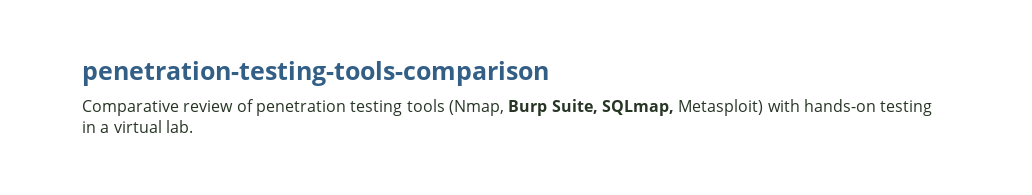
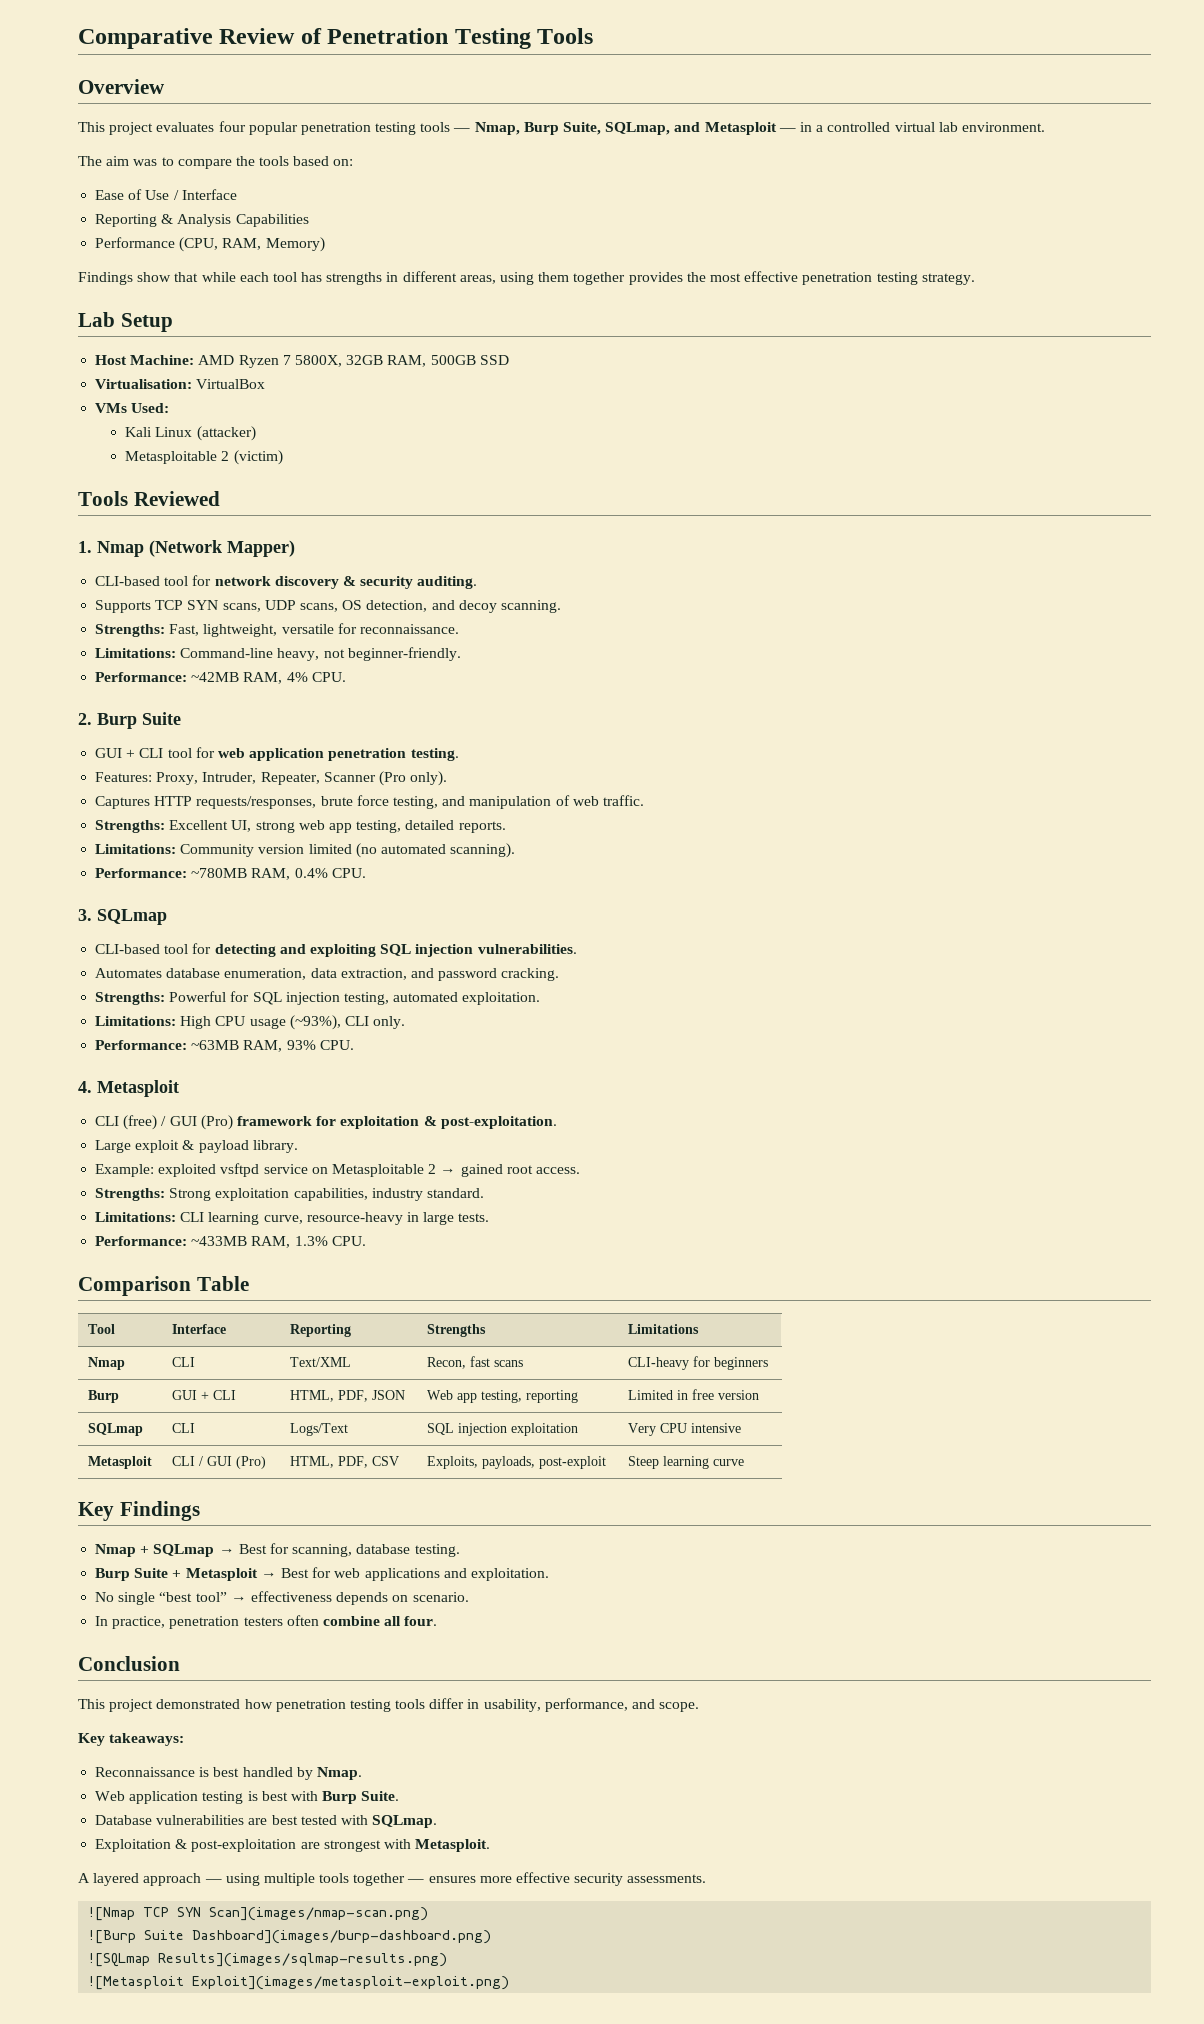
- penetration-testing-tools-comparison
- Comparative review of penetration testing tools (Nmap, Burp Suite, SQLmap, Metasploit) with hands-on testing in a virtual lab.
+ Comparative Review of Penetration Testing Tools
+ Overview
+ This project evaluates four popular penetration testing tools — Nmap, Burp Suite, SQLmap, and Metasploit — in a controlled virtual lab environment.
+ The aim was to compare the tools based on:
+ Ease of Use / Interface
+ Reporting & Analysis Capabilities
+ Performance (CPU, RAM, Memory)
+ Findings show that while each tool has strengths in different areas, using them together provides the most effective penetration testing strategy.
+ Lab Setup
+ Host Machine: AMD Ryzen 7 5800X, 32GB RAM, 500GB SSD
+ Virtualisation: VirtualBox
+ VMs Used:
+ Kali Linux (attacker)
+ Metasploitable 2 (victim)
+ Tools Reviewed
+ 1. Nmap (Network Mapper)
+ CLI-based tool for network discovery & security auditing.
+ Supports TCP SYN scans, UDP scans, OS detection, and decoy scanning.
+ Strengths: Fast, lightweight, versatile for reconnaissance.
+ Limitations: Command-line heavy, not beginner-friendly.
+ Performance: ~42MB RAM, 4% CPU.
+ 2. Burp Suite
+ GUI + CLI tool for web application penetration testing.
+ Features: Proxy, Intruder, Repeater, Scanner (Pro only).
+ Captures HTTP requests/responses, brute force testing, and manipulation of web traffic.
+ Strengths: Excellent UI, strong web app testing, detailed reports.
+ Limitations: Community version limited (no automated scanning).
+ Performance: ~780MB RAM, 0.4% CPU.
+ 3. SQLmap
+ CLI-based tool for detecting and exploiting SQL injection vulnerabilities.
+ Automates database enumeration, data extraction, and password cracking.
+ Strengths: Powerful for SQL injection testing, automated exploitation.
+ Limitations: High CPU usage (~93%), CLI only.
+ Performance: ~63MB RAM, 93% CPU.
+ 4. Metasploit
+ CLI (free) / GUI (Pro) framework for exploitation & post-exploitation.
+ Large exploit & payload library.
+ Example: exploited vsftpd service on Metasploitable 2 → gained root access.
+ Strengths: Strong exploitation capabilities, industry standard.
+ Limitations: CLI learning curve, resource-heavy in large tests.
+ Performance: ~433MB RAM, 1.3% CPU.
+ Comparison Table
+ Tool | Interface | Reporting | Strengths | Limitations
+ Nmap | CLI | Text/XML | Recon, fast scans | CLI-heavy for beginners
+ Burp | GUI + CLI | HTML, PDF, JSON | Web app testing, reporting | Limited in free version
+ SQLmap | CLI | Logs/Text | SQL injection exploitation | Very CPU intensive
+ Metasploit | CLI / GUI (Pro) | HTML, PDF, CSV | Exploits, payloads, post-exploit | Steep learning curve
+ Key Findings
+ Nmap + SQLmap → Best for scanning, database testing.
+ Burp Suite + Metasploit → Best for web applications and exploitation.
+ No single “best tool” → effectiveness depends on scenario.
+ In practice, penetration testers often combine all four.
+ Conclusion
+ This project demonstrated how penetration testing tools differ in usability, performance, and scope.
+ Key takeaways:
+ Reconnaissance is best handled by Nmap.
+ Web application testing is best with Burp Suite.
+ Database vulnerabilities are best tested with SQLmap.
+ Exploitation & post-exploitation are strongest with Metasploit.
+ A layered approach — using multiple tools together — ensures more effective security assessments.
+ ![Nmap TCP SYN Scan](images/nmap-scan.png)
+ ![Burp Suite Dashboard](images/burp-dashboard.png)
+ ![SQLmap Results](images/sqlmap-results.png)
+ ![Metasploit Exploit](images/metasploit-exploit.png)

